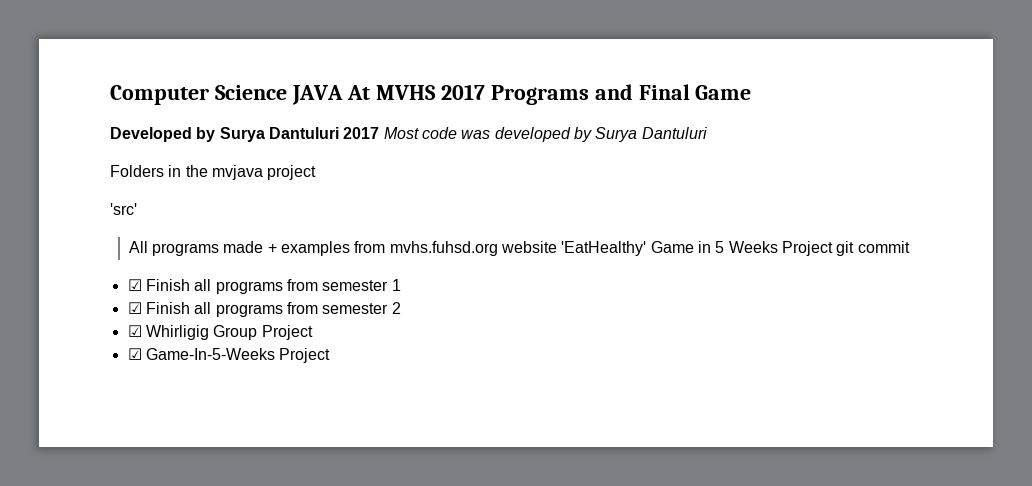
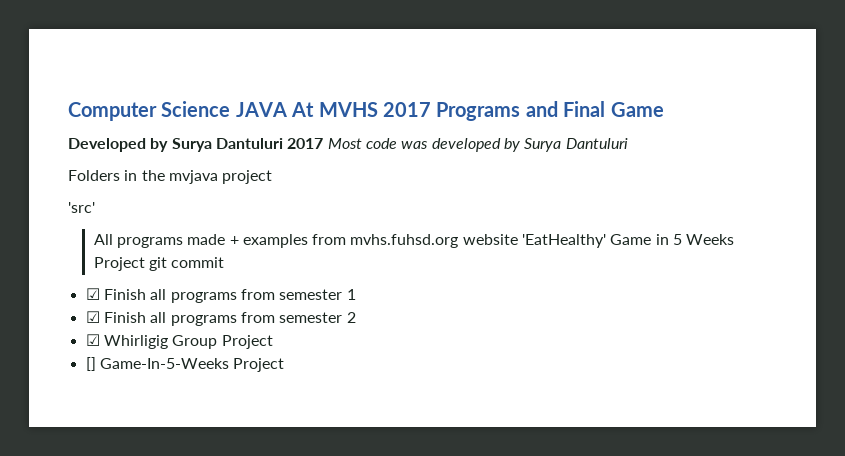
- ☑ Game-In-5-Weeks Project
+ [] Game-In-5-Weeks Project

